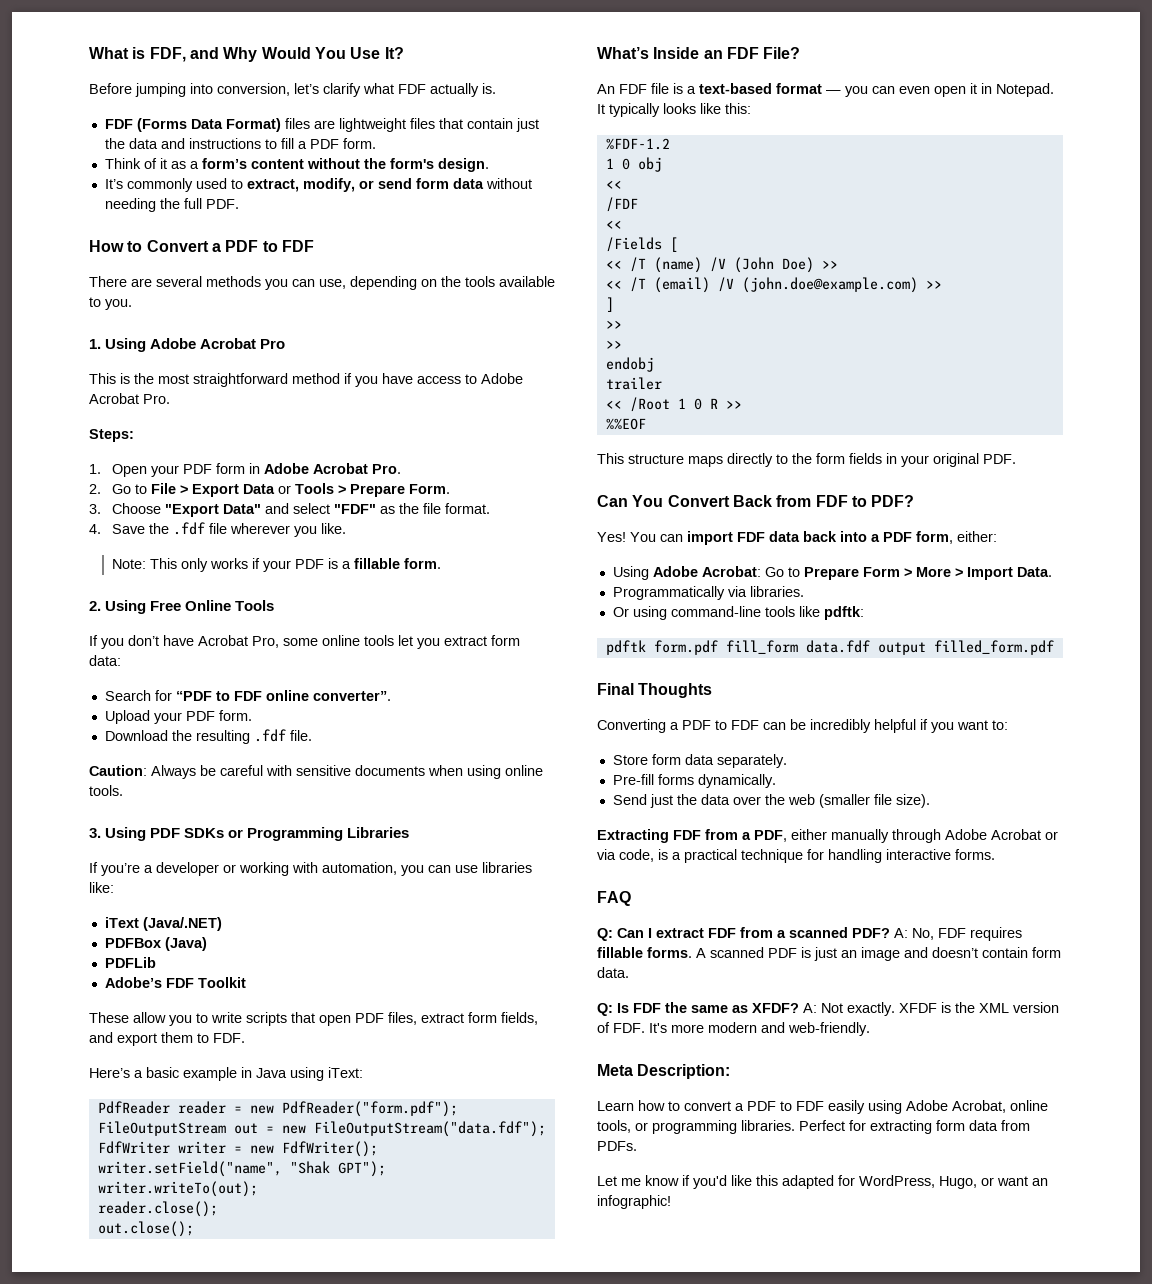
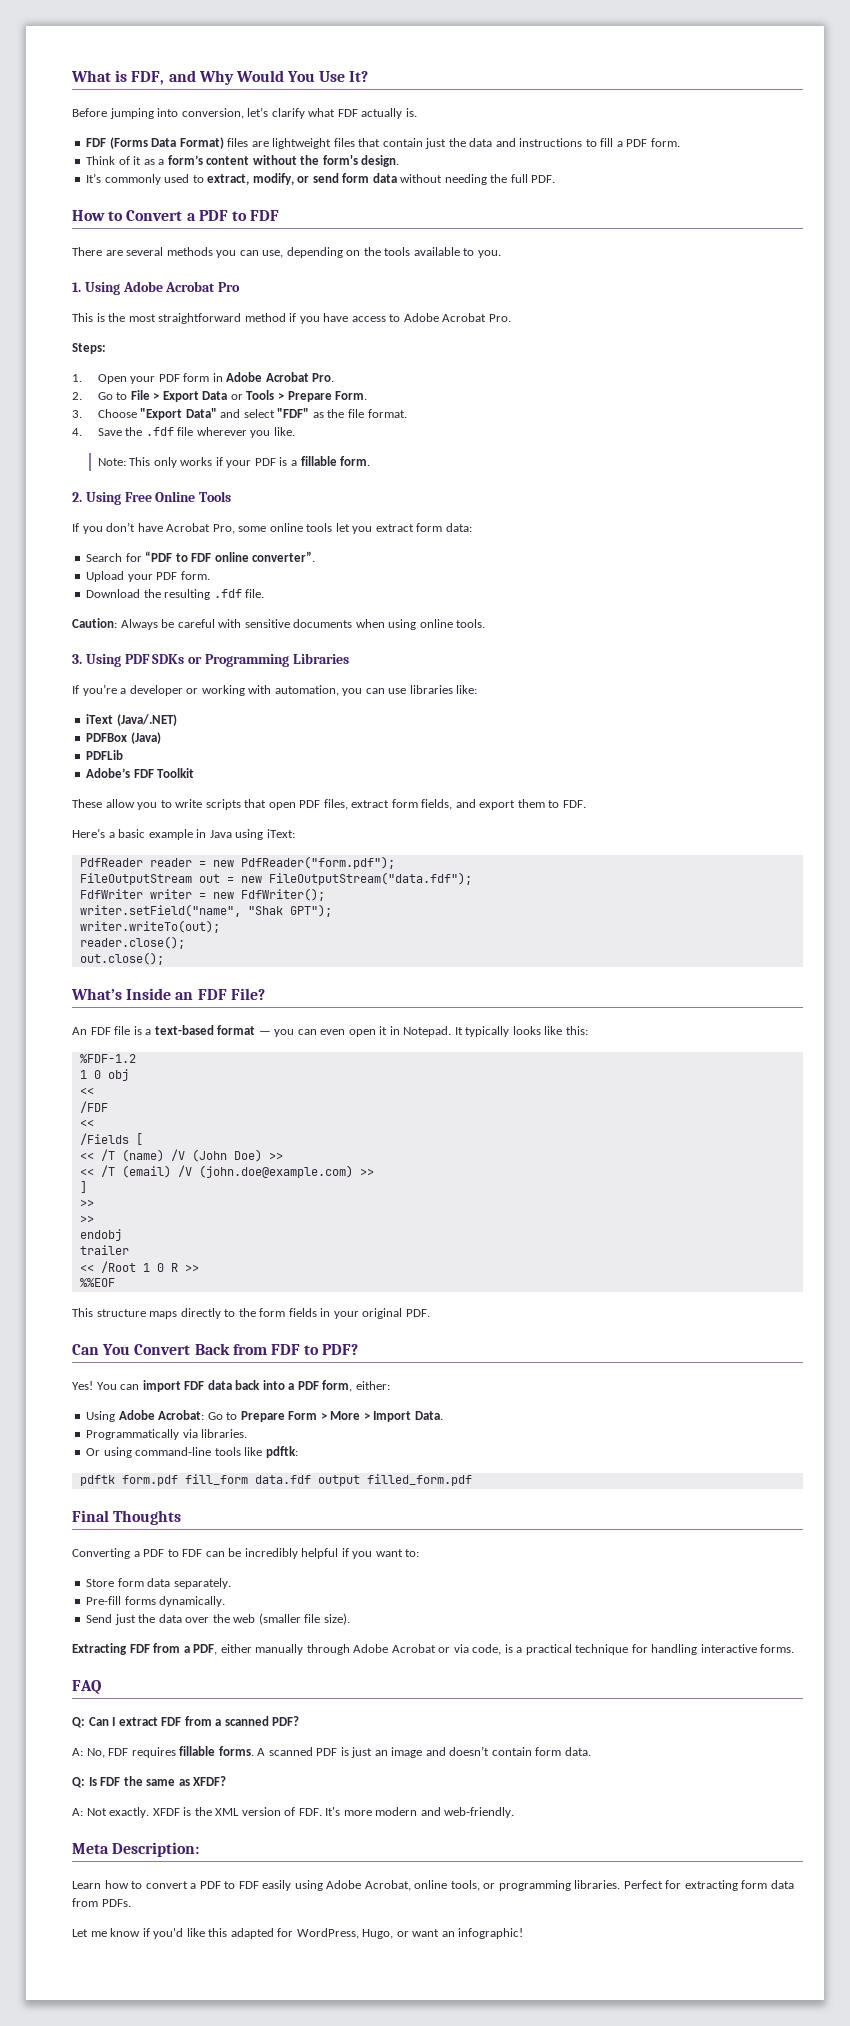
- Q: Can I extract FDF from a scanned PDF? A: No, FDF requires fillable forms.
+ Q: Can I extract FDF from a scanned PDF?
+ A: No, FDF requires fillable forms.
- Q: Is FDF the same as XFDF? A: Not exactly.
+ Q: Is FDF the same as XFDF?
+ A: Not exactly.

